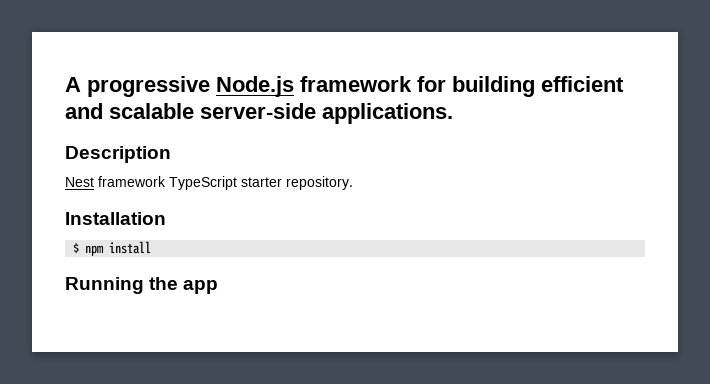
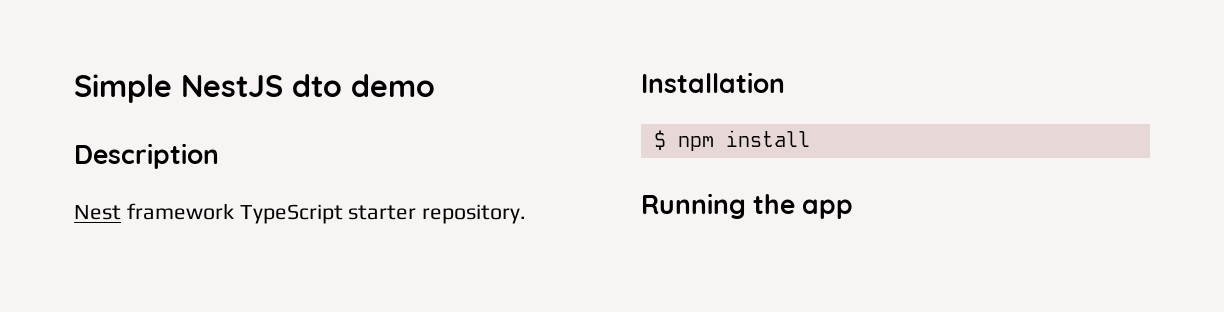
- A progressive Node.js framework for building efficient and scalable server-side applications.
+ Simple NestJS dto demo

